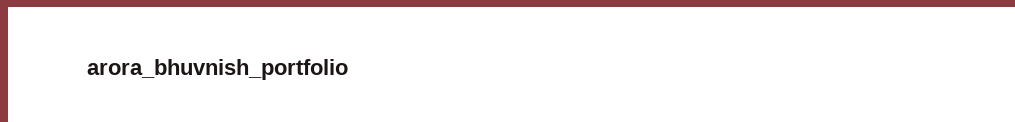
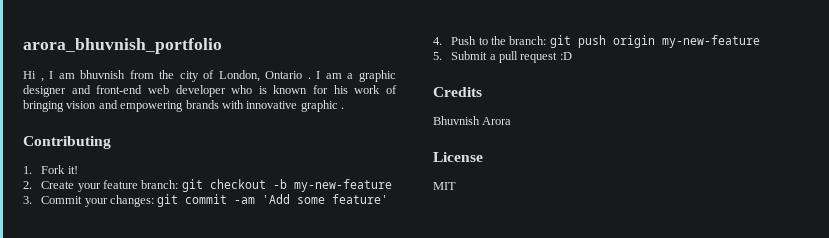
+ Hi , I am bhuvnish from the city of London, Ontario . I am a graphic designer and front-end web developer who is known for his work of bringing vision and empowering brands with innovative graphic .
+ Contributing
+ 1. Fork it!
+ 2. Create your feature branch: git checkout -b my-new-feature
+ 3. Commit your changes: git commit -am 'Add some feature'
+ 4. Push to the branch: git push origin my-new-feature
+ 5. Submit a pull request :D
+ Credits
+ Bhuvnish Arora
+ License
+ MIT

